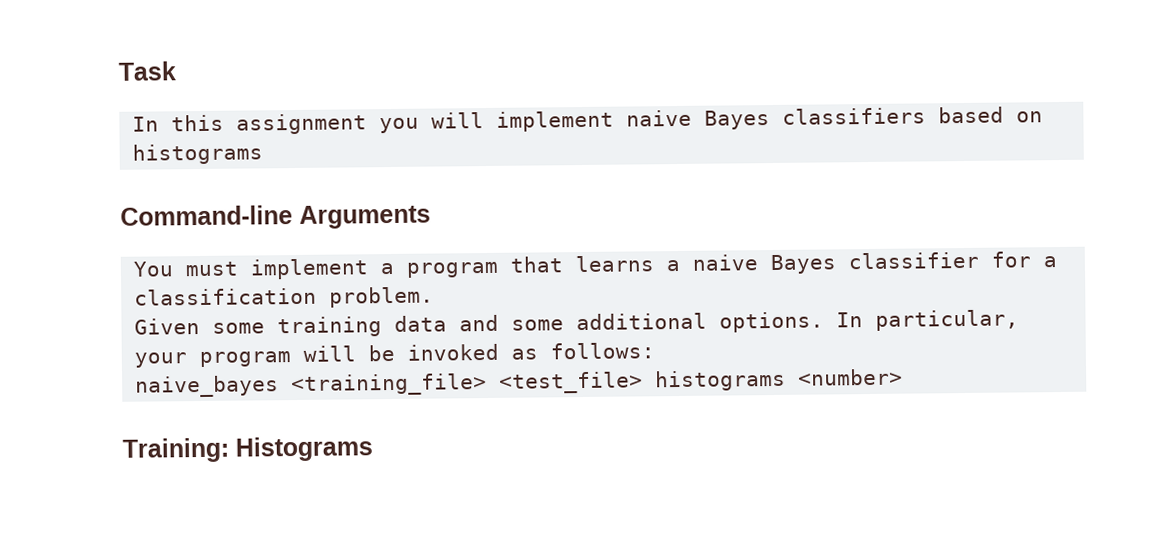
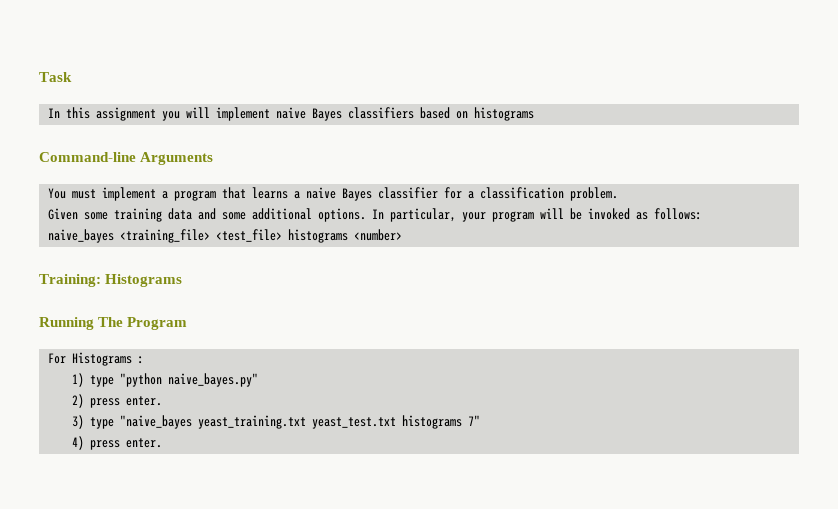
+ Running The Program
+ For Histograms :
+ 1) type "python naive_bayes.py"
+ 2) press enter.
+ 3) type "naive_bayes yeast_training.txt yeast_test.txt histograms 7"
+ 4) press enter.

